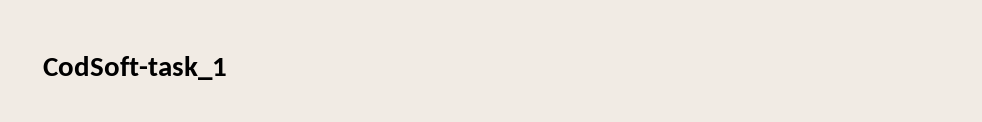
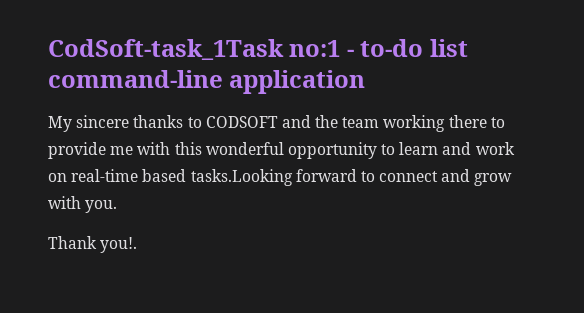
- CodSoft-task_1
+ CodSoft-task_1Task no:1 - to-do list command-line application
+ My sincere thanks to CODSOFT and the team working there to provide me with this wonderful opportunity to learn and work on real-time based tasks.Looking forward to connect and grow with you.
+ Thank you!.

